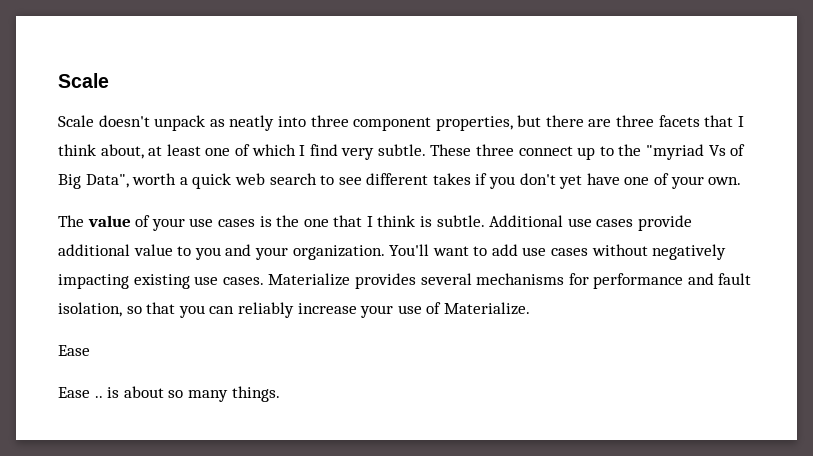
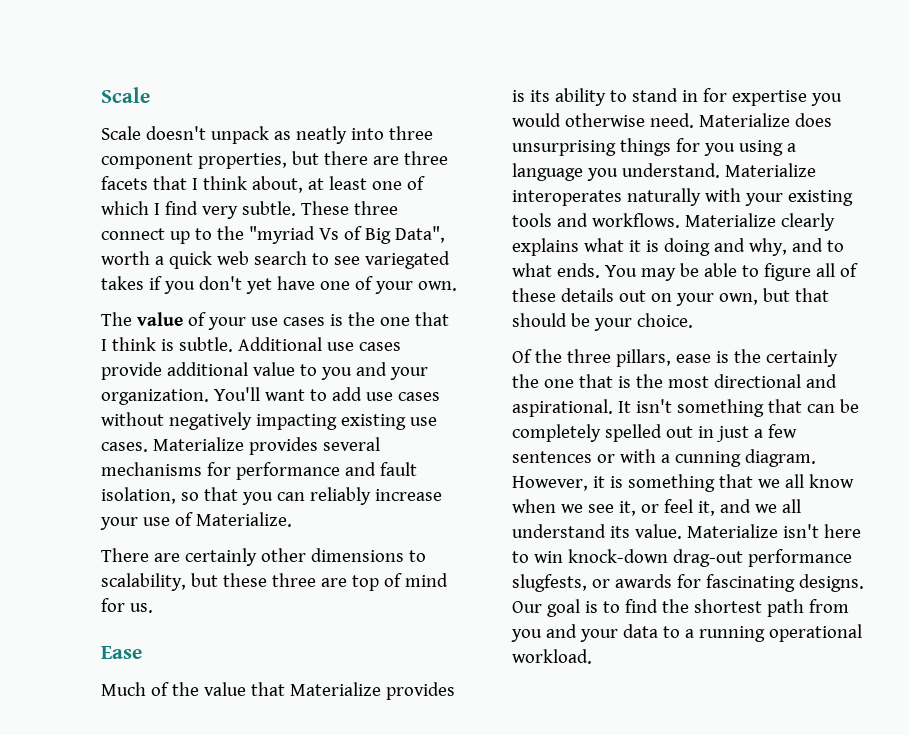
- These three connect up to the "myriad Vs of Big Data", worth a quick web search to see different takes if you don't yet have one of your own.
+ These three connect up to the "myriad Vs of Big Data", worth a quick web search to see variegated takes if you don't yet have one of your own.
  Materialize provides several mechanisms for performance and fault isolation, so that you can reliably increase your use of Materialize.
+ There are certainly other dimensions to scalability, but these three are top of mind for us.
  Ease
- Ease .. is about so many things.
+ Much of the value that Materialize provides is its ability to stand in for expertise you would otherwise need. Materialize does unsurprising things for you using a language you understand. Materialize interoperates naturally with your existing tools and workflows. Materialize clearly explains what it is doing and why, and to what ends. You may be able to figure all of these details out on your own, but that should be your choice.
+ Of the three pillars, ease is the certainly the one that is the most directional and aspirational. It isn't something that can be completely spelled out in just a few sentences or with a cunning diagram. However, it is something that we all know when we see it, or feel it, and we all understand its value. Materialize isn't here to win knock-down drag-out performance slugfests, or awards for fascinating designs. Our goal is to find the shortest path from you and your data to a running operational workload.

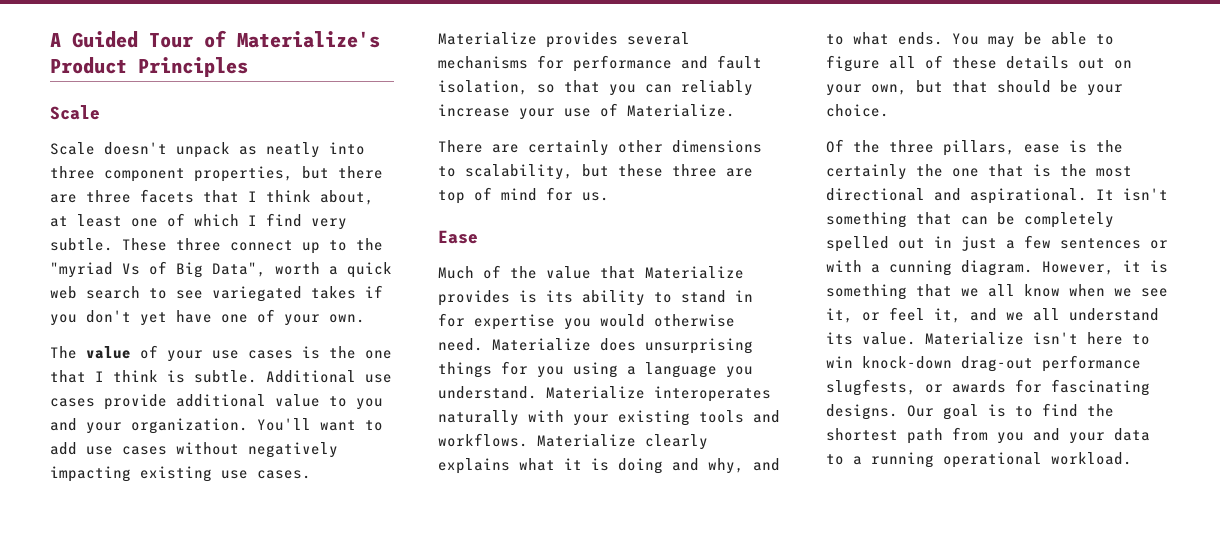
+ A Guided Tour of Materialize's Product Principles

